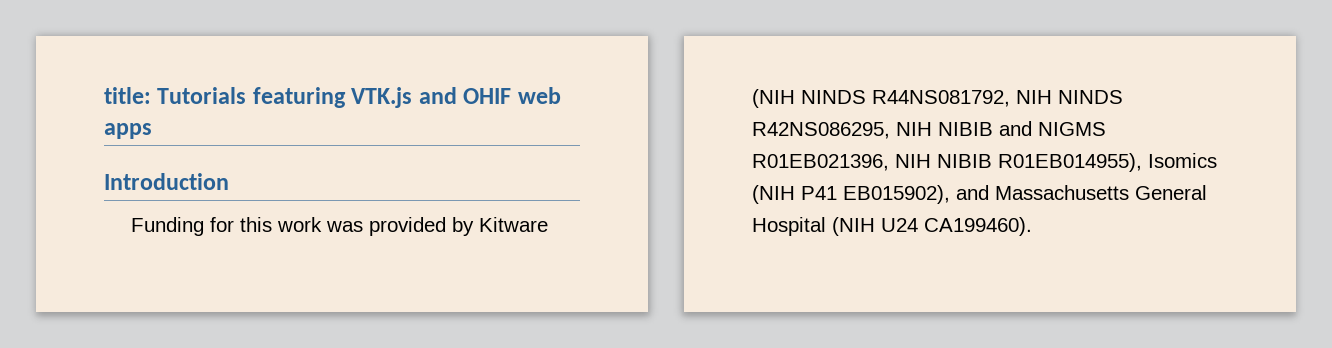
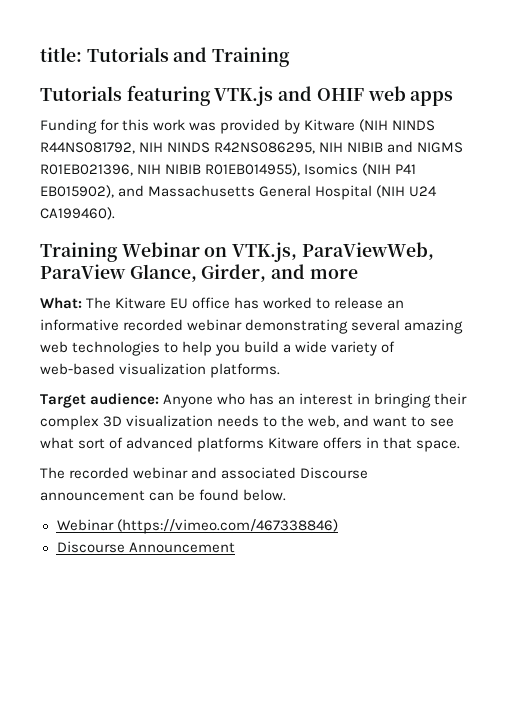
- title: Tutorials featuring VTK.js and OHIF web apps
+ title: Tutorials and Training
+ Tutorials featuring VTK.js and OHIF web apps
- Introduction
+ Training Webinar on VTK.js, ParaViewWeb, ParaView Glance, Girder, and more
+ What: The Kitware EU office has worked to release an informative recorded webinar demonstrating several amazing web technologies to help you build a wide variety of web-based visualization platforms.
+ Target audience: Anyone who has an interest in bringing their complex 3D visualization needs to the web, and want to see what sort of advanced platforms Kitware offers in that space.
+ The recorded webinar and associated Discourse announcement can be found below.
+ Webinar (https://vimeo.com/467338846)
+ Discourse Announcement

